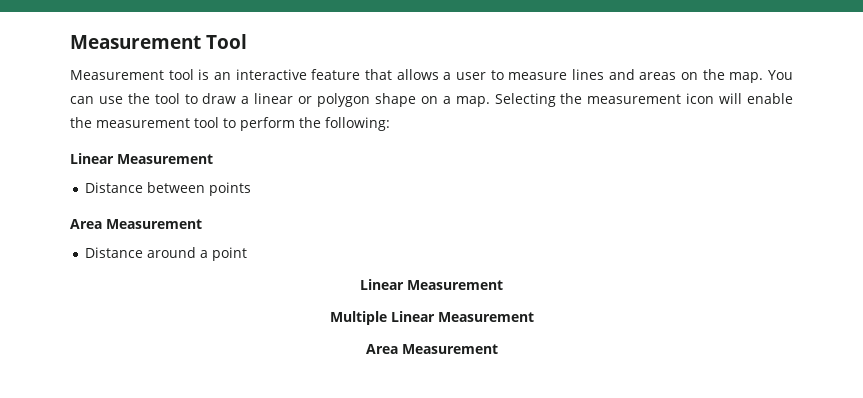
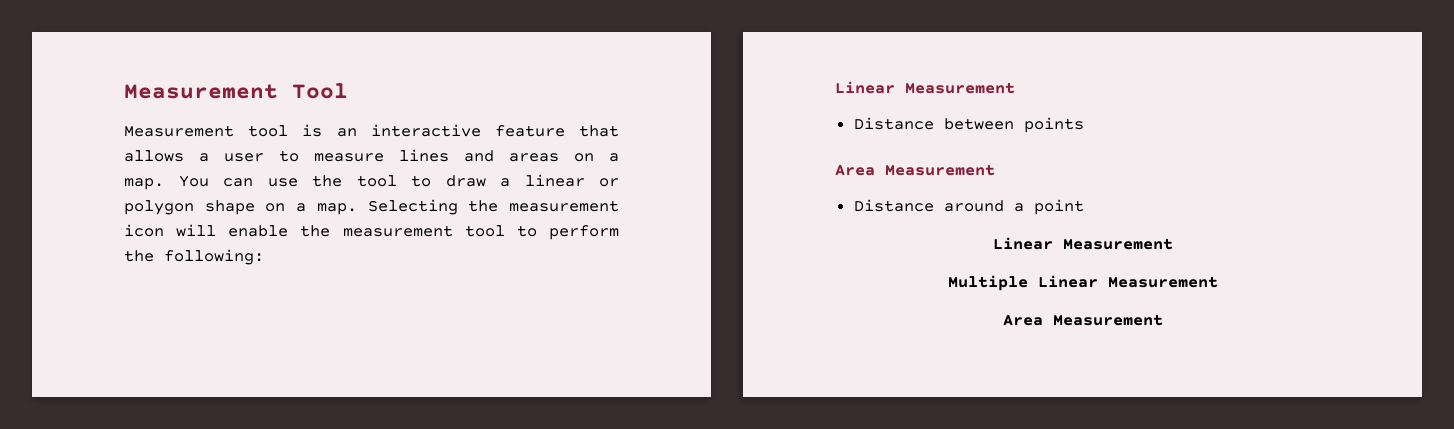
- Measurement tool is an interactive feature that allows a user to measure lines and areas on the map.
+ Measurement tool is an interactive feature that allows a user to measure lines and areas on a map.

